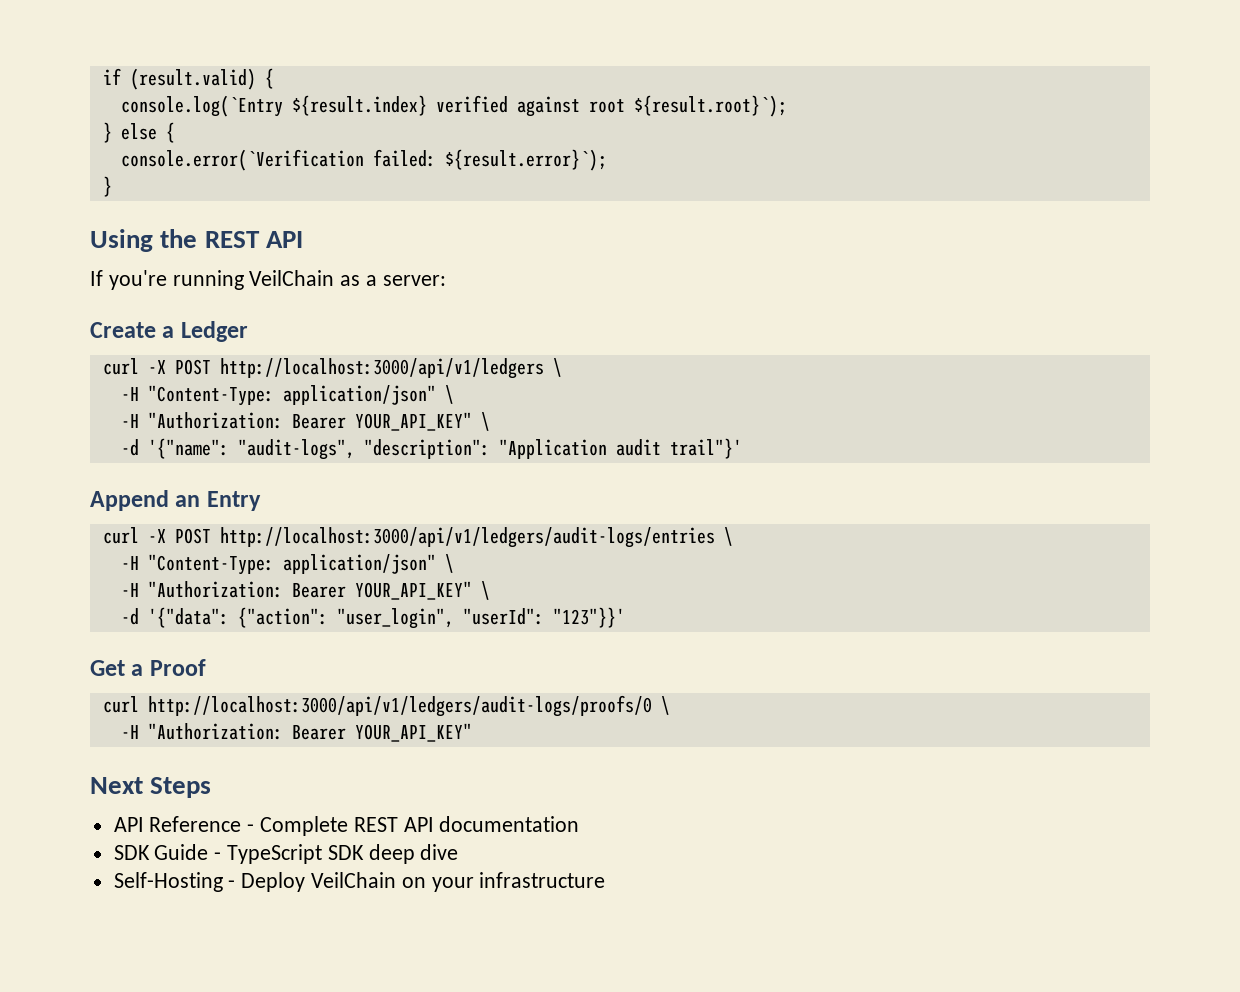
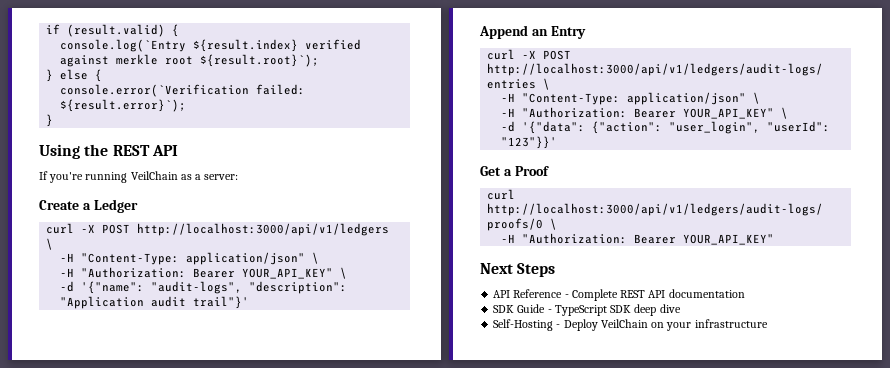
- console.log(`Entry ${result.index} verified against root ${result.root}`);
+ console.log(`Entry ${result.index} verified against merkle root ${result.root}`);

